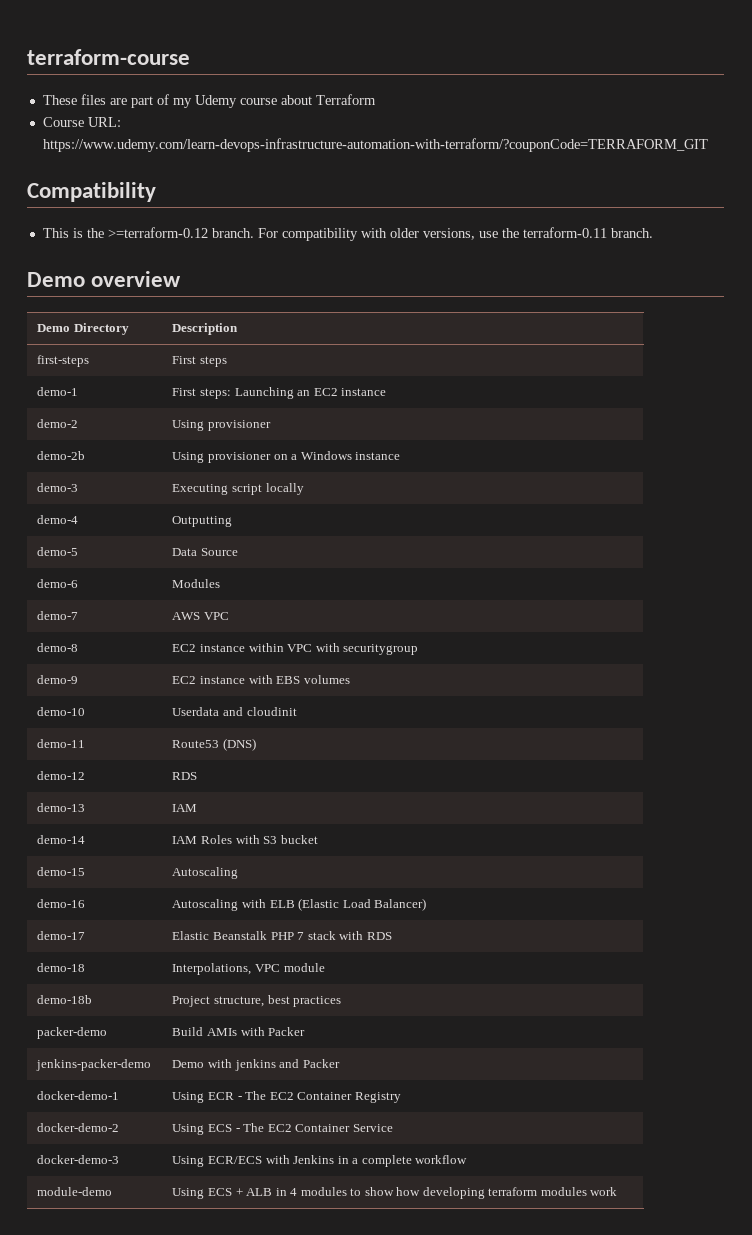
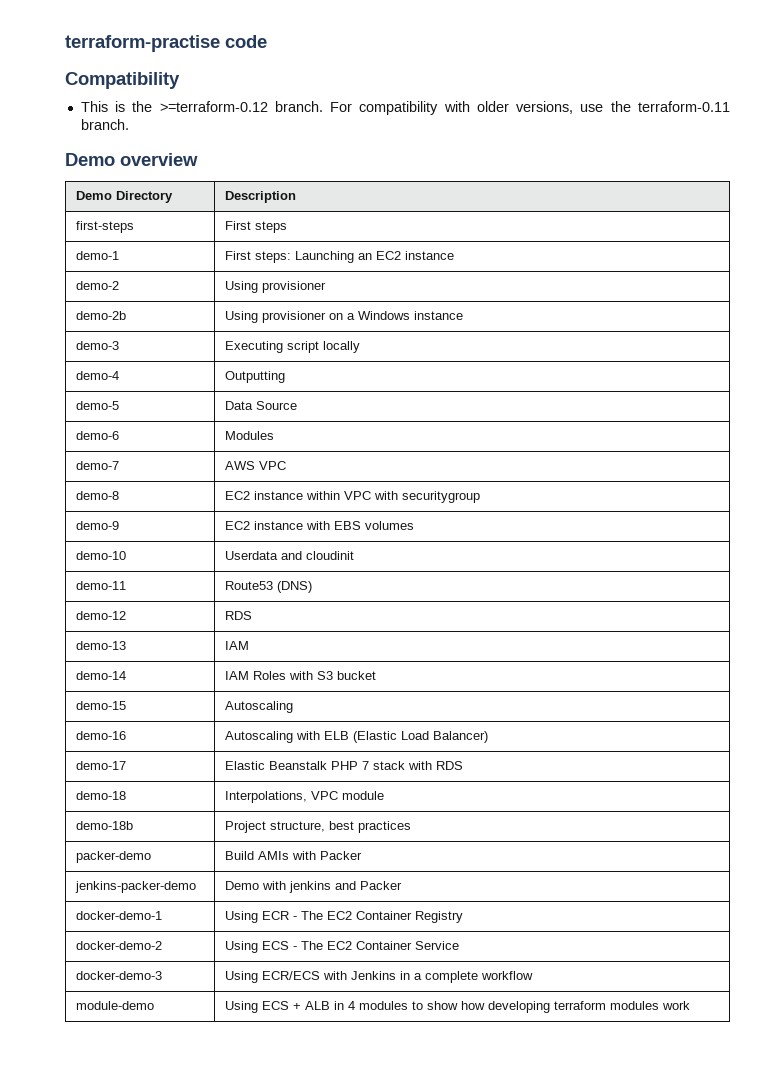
- terraform-course
- These files are part of my Udemy course about Terraform
- Course URL: https://www.udemy.com/learn-devops-infrastructure-automation-with-terraform/?couponCode=TERRAFORM_GIT
+ terraform-practise code

